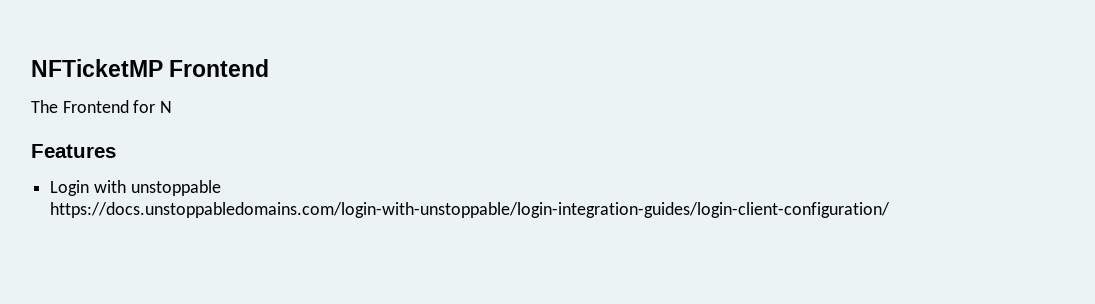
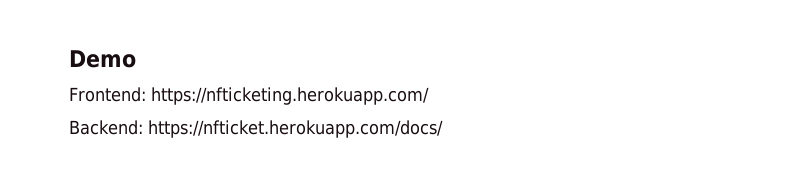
- NFTicketMP Frontend
- The Frontend for N
- Features
- Login with unstoppable https://docs.unstoppabledomains.com/login-with-unstoppable/login-integration-guides/login-client-configuration/
+ Demo
+ Frontend: https://nfticketing.herokuapp.com/
+ Backend: https://nfticket.herokuapp.com/docs/

